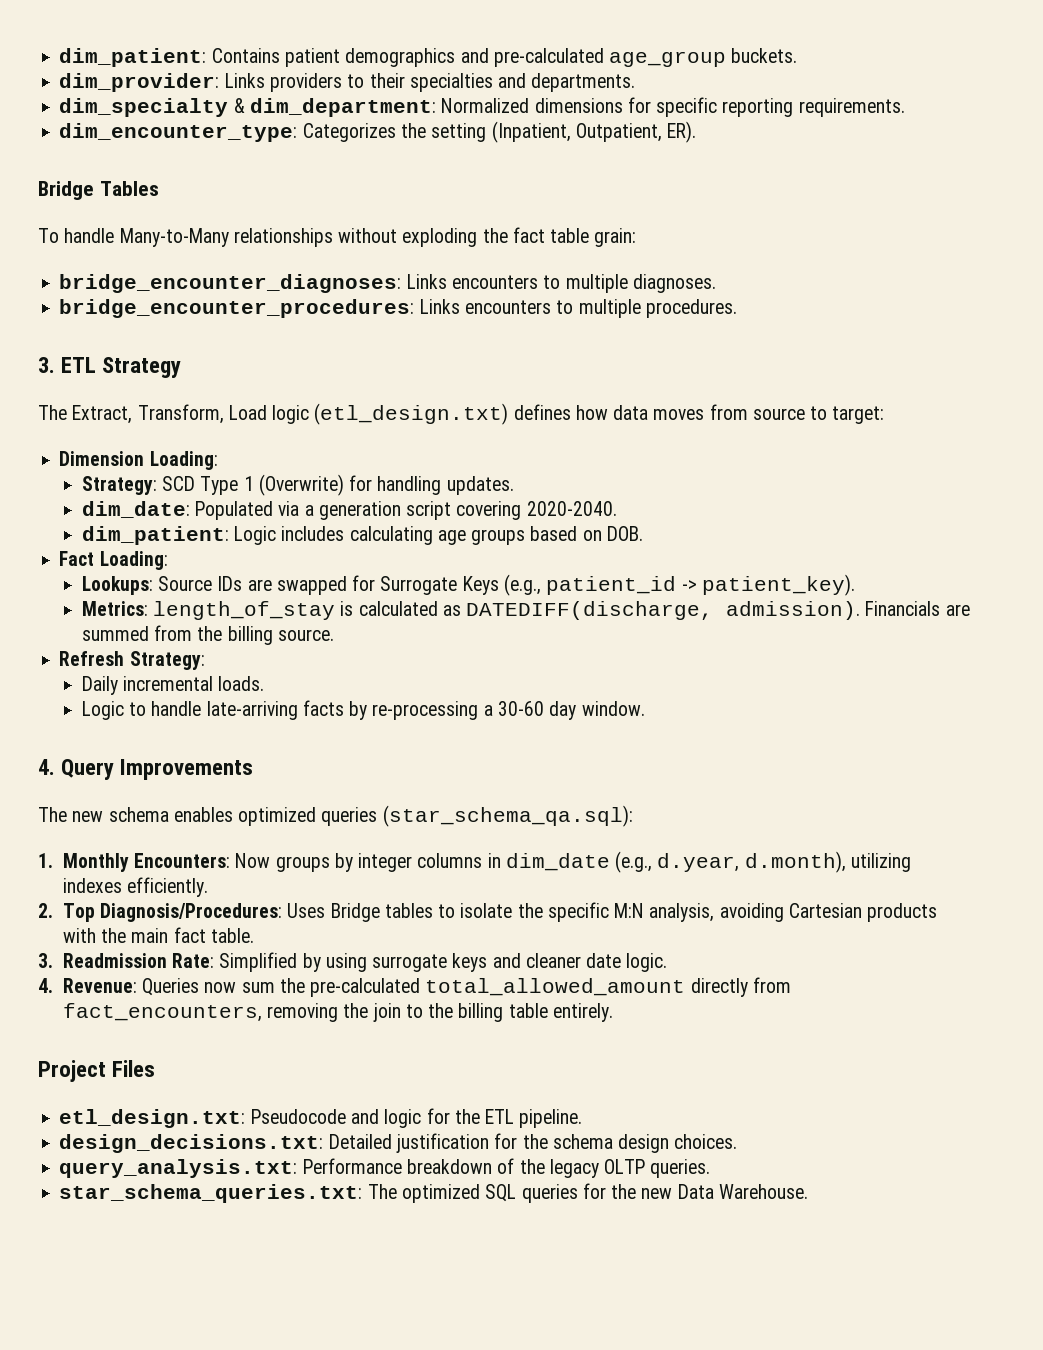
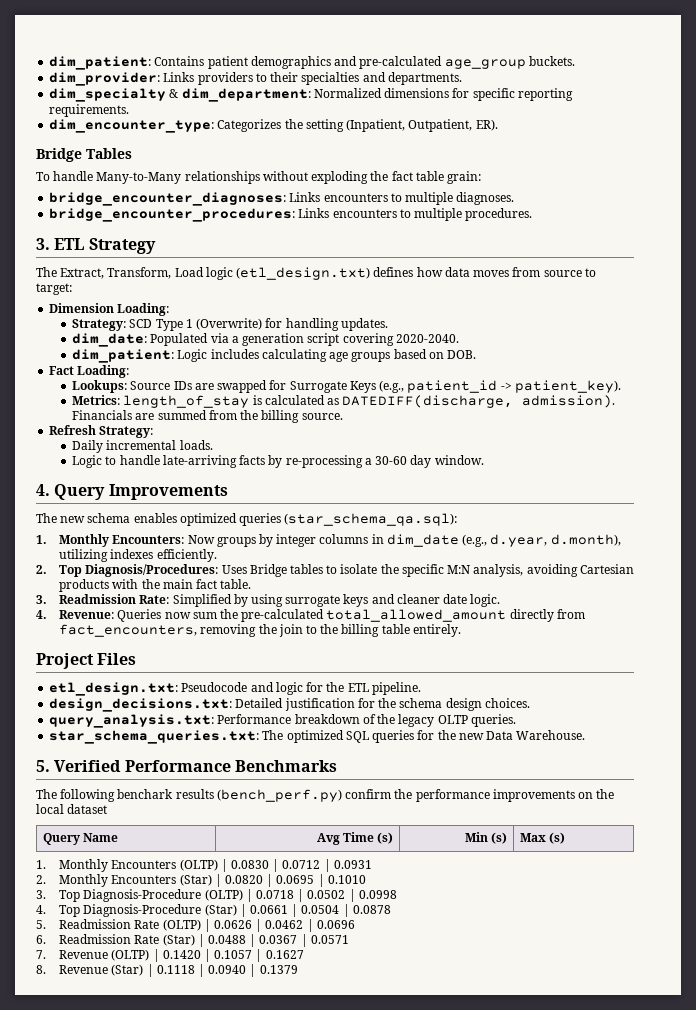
+ 5. Verified Performance Benchmarks
+ The following benchark results (bench_perf.py) confirm the performance improvements on the local dataset
+ Query Name | Avg Time (s) | Min (s) | Max (s)
+ 1. Monthly Encounters (OLTP) | 0.0830 | 0.0712 | 0.0931
+ 2. Monthly Encounters (Star) | 0.0820 | 0.0695 | 0.1010
+ 3. Top Diagnosis-Procedure (OLTP) | 0.0718 | 0.0502 | 0.0998
+ 4. Top Diagnosis-Procedure (Star) | 0.0661 | 0.0504 | 0.0878
+ 5. Readmission Rate (OLTP) | 0.0626 | 0.0462 | 0.0696
+ 6. Readmission Rate (Star) | 0.0488 | 0.0367 | 0.0571
+ 7. Revenue (OLTP) | 0.1420 | 0.1057 | 0.1627
+ 8. Revenue (Star) | 0.1118 | 0.0940 | 0.1379

